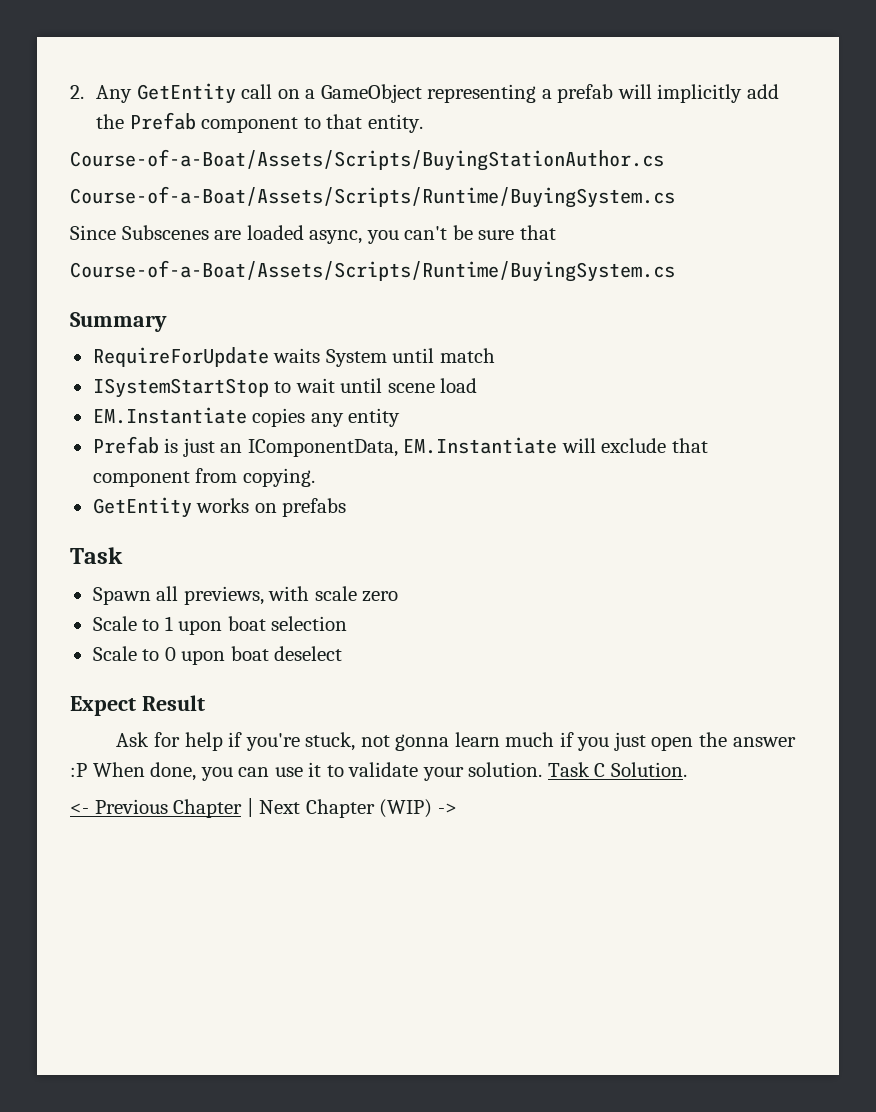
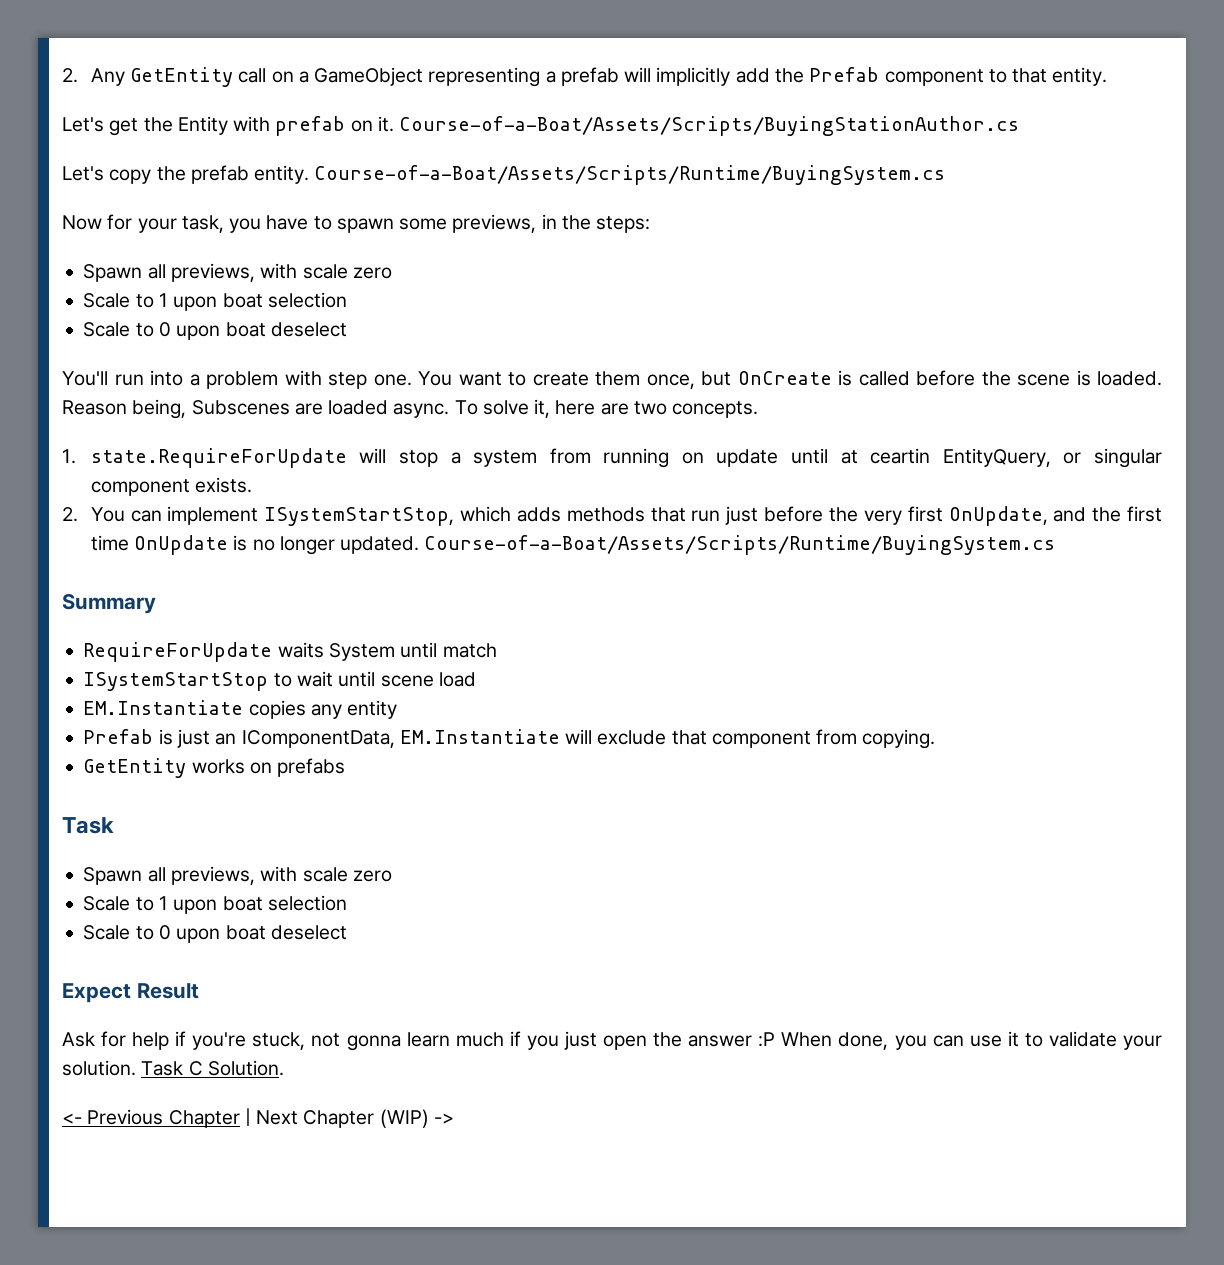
- Course-of-a-Boat/Assets/Scripts/BuyingStationAuthor.cs
- Course-of-a-Boat/Assets/Scripts/Runtime/BuyingSystem.cs
- Since Subscenes are loaded async, you can't be sure that
- Course-of-a-Boat/Assets/Scripts/Runtime/BuyingSystem.cs
+ Let's get the Entity with prefab on it. Course-of-a-Boat/Assets/Scripts/BuyingStationAuthor.cs
+ Let's copy the prefab entity. Course-of-a-Boat/Assets/Scripts/Runtime/BuyingSystem.cs
+ Now for your task, you have to spawn some previews, in the steps:
+ Spawn all previews, with scale zero
+ Scale to 1 upon boat selection
+ Scale to 0 upon boat deselect
+ You'll run into a problem with step one. You want to create them once, but OnCreate is called before the scene is loaded. Reason being, Subscenes are loaded async. To solve it, here are two concepts.
+ 1. state.RequireForUpdate will stop a system from running on update until at ceartin EntityQuery, or singular component exists.
+ 2. You can implement ISystemStartStop, which adds methods that run just before the very first OnUpdate, and the first time OnUpdate is no longer updated. Course-of-a-Boat/Assets/Scripts/Runtime/BuyingSystem.cs

